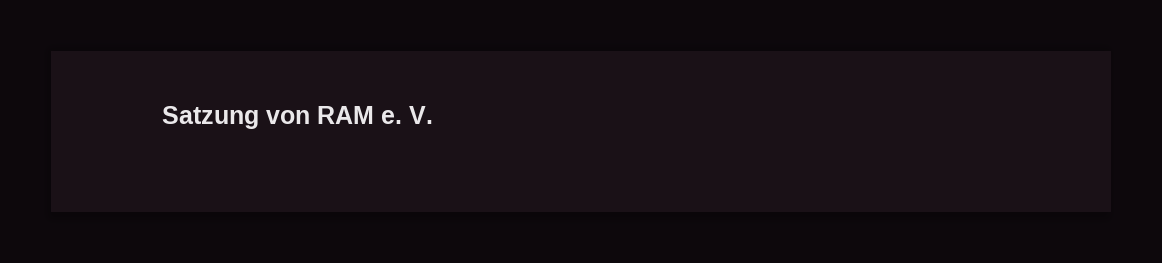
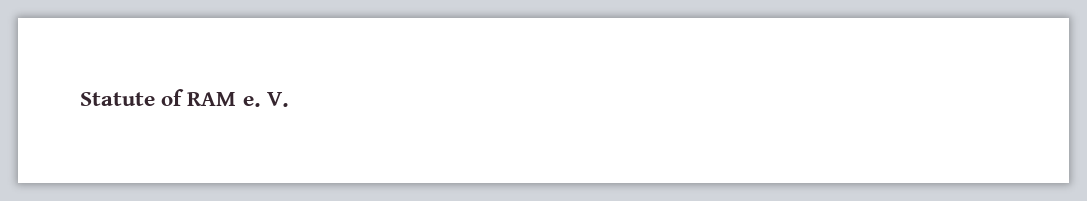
- Satzung von RAM e.
+ Statute of RAM e.

